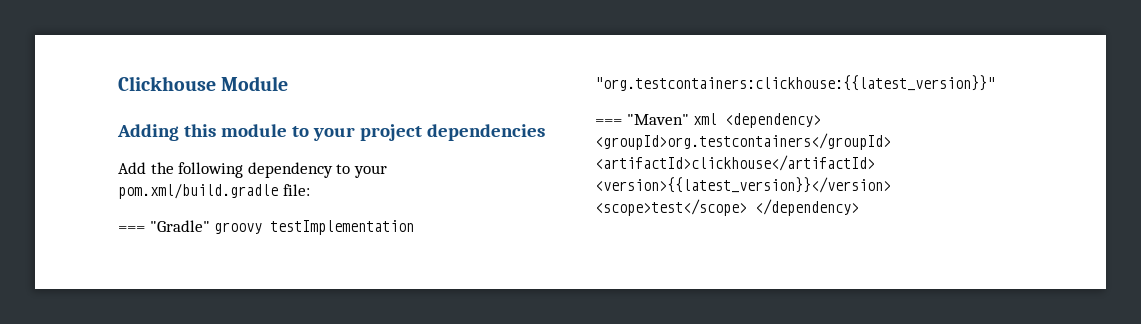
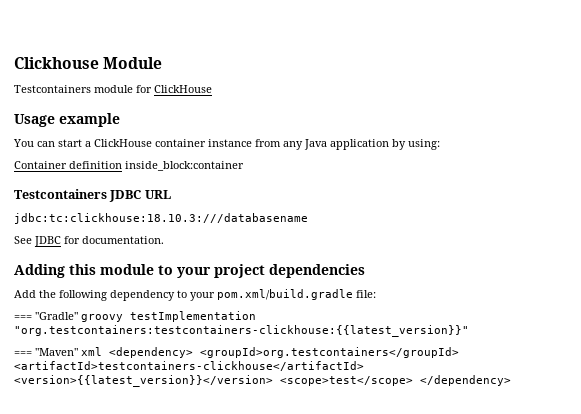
+ Testcontainers module for ClickHouse
+ Usage example
+ You can start a ClickHouse container instance from any Java application by using:
+ Container definition inside_block:container
+ Testcontainers JDBC URL
+ jdbc:tc:clickhouse:18.10.3:///databasename
+ See JDBC for documentation.
- === "Gradle" groovy testImplementation "org.testcontainers:clickhouse:{{latest_version}}"
+ === "Gradle" groovy testImplementation "org.testcontainers:testcontainers-clickhouse:{{latest_version}}"
- === "Maven" xml <dependency> <groupId>org.testcontainers</groupId> <artifactId>clickhouse</artifactId> <version>{{latest_version}}</version> <scope>test</scope> </dependency>
+ === "Maven" xml <dependency> <groupId>org.testcontainers</groupId> <artifactId>testcontainers-clickhouse</artifactId> <version>{{latest_version}}</version> <scope>test</scope> </dependency>

